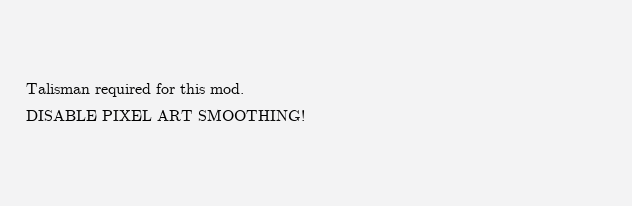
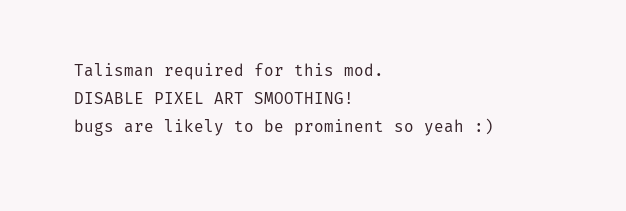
+ bugs are likely to be prominent so yeah :)

